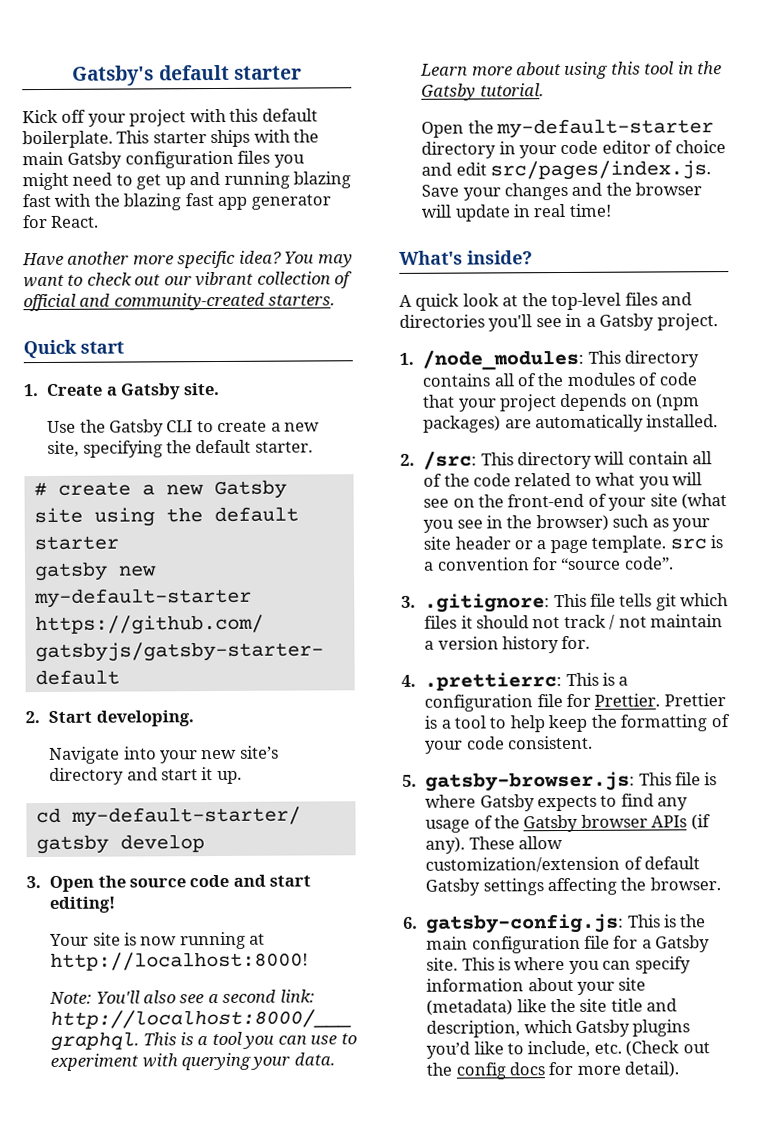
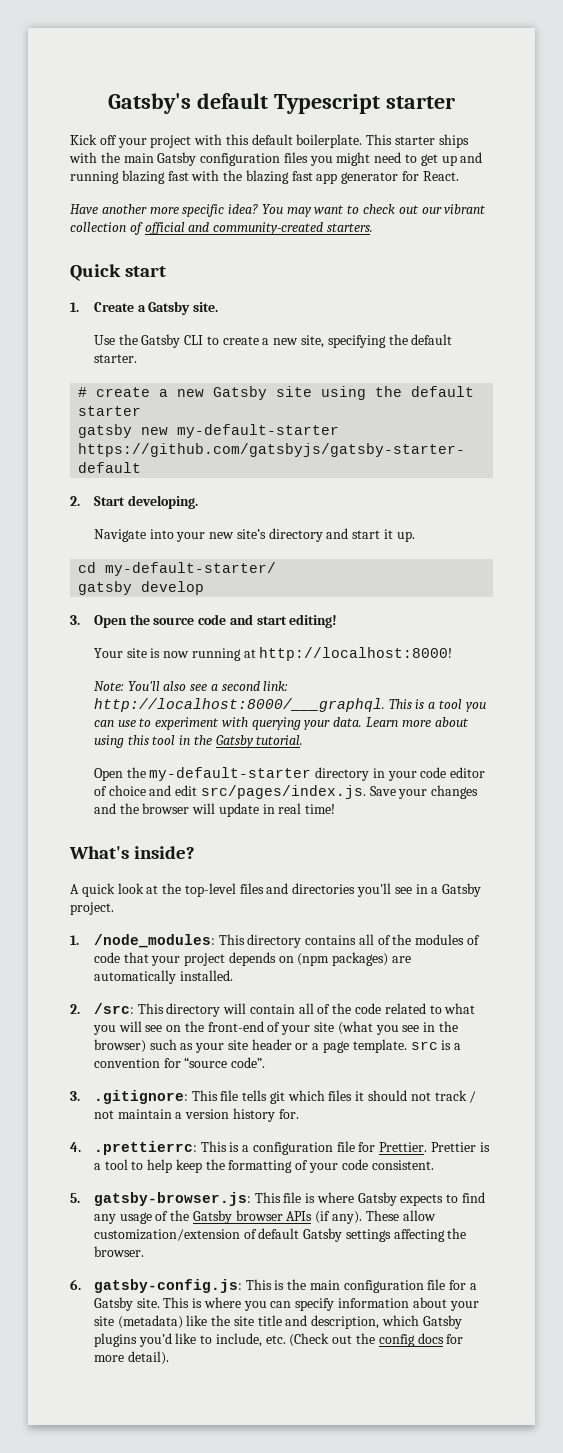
- Gatsby's default starter
+ Gatsby's default Typescript starter

